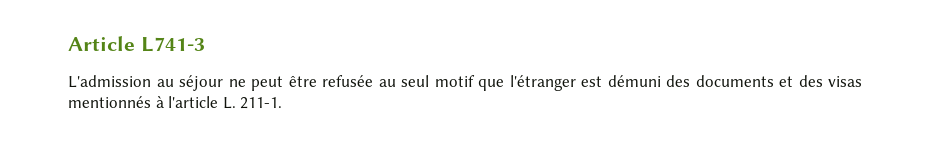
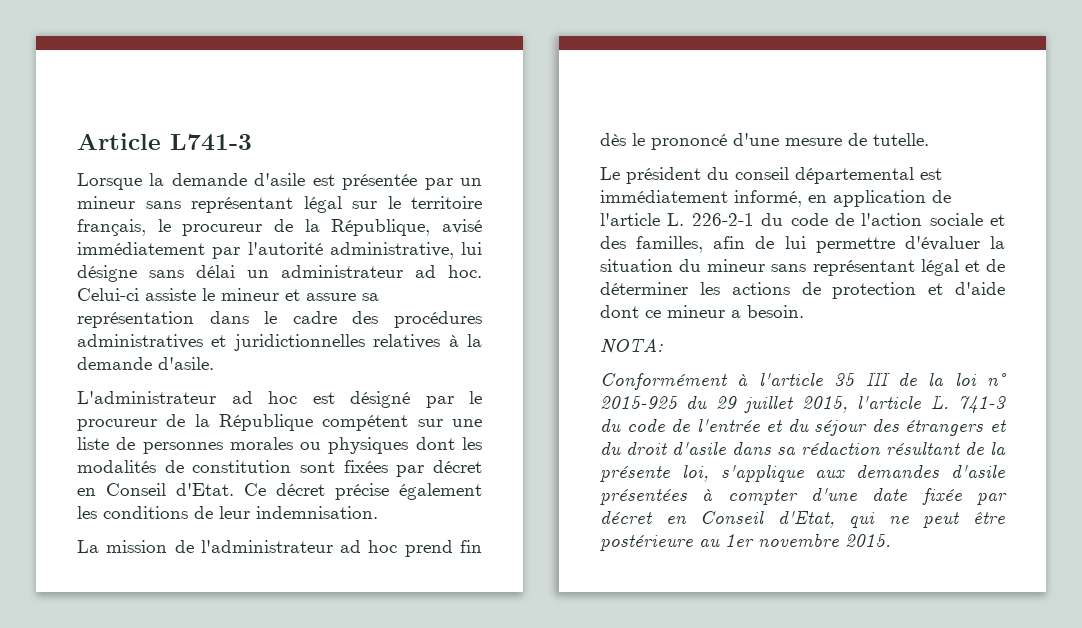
- L'admission au séjour ne peut être refusée au seul motif que l'étranger est démuni des documents et des visas mentionnés à l'article L. 211-1.
+ Lorsque la demande d'asile est présentée par un mineur sans représentant légal sur le territoire français, le procureur de la République, avisé immédiatement par l'autorité administrative, lui désigne sans délai un administrateur ad hoc. Celui-ci assiste le mineur et assure sa représentation dans le cadre des procédures administratives et juridictionnelles relatives à la demande d'asile.
+ L'administrateur ad hoc est désigné par le procureur de la République compétent sur une liste de personnes morales ou physiques dont les modalités de constitution sont fixées par décret en Conseil d'Etat. Ce décret précise également les conditions de leur indemnisation.
+ La mission de l'administrateur ad hoc prend fin dès le prononcé d'une mesure de tutelle.
+ Le président du conseil départemental est immédiatement informé, en application de l'article L. 226-2-1 du code de l'action sociale et des familles, afin de lui permettre d'évaluer la situation du mineur sans représentant légal et de déterminer les actions de protection et d'aide dont ce mineur a besoin.
+ NOTA:
+ Conformément à l'article 35 III de la loi n° 2015-925 du 29 juillet 2015, l'article L. 741-3 du code de l'entrée et du séjour des étrangers et du droit d'asile dans sa rédaction résultant de la présente loi, s'applique aux demandes d'asile présentées à compter d'une date fixée par décret en Conseil d'Etat, qui ne peut être postérieure au 1er novembre 2015.

